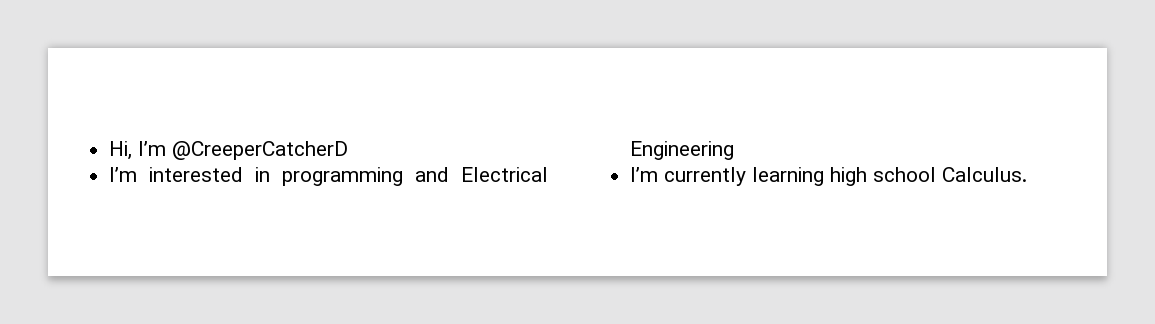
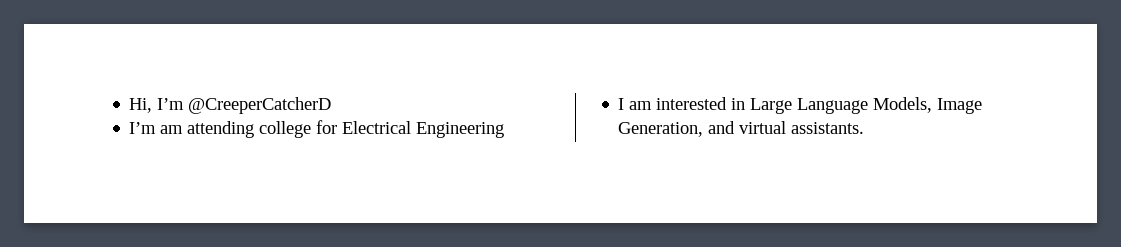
- I’m interested in programming and Electrical Engineering
- I’m currently learning high school Calculus.
+ I’m am attending college for Electrical Engineering
+ I am interested in Large Language Models, Image Generation, and virtual assistants.

